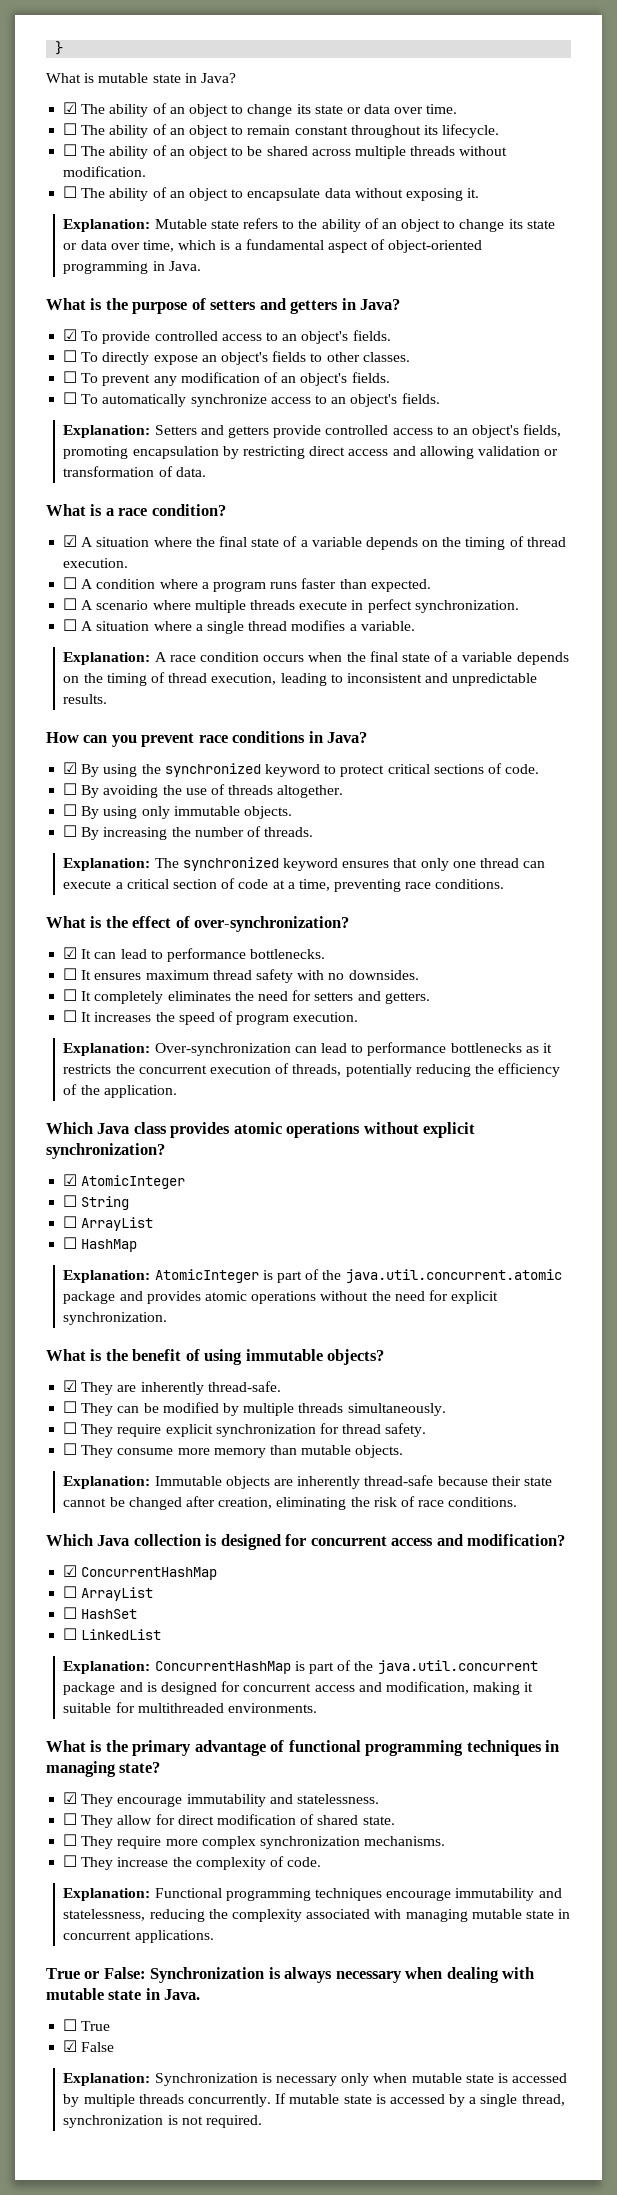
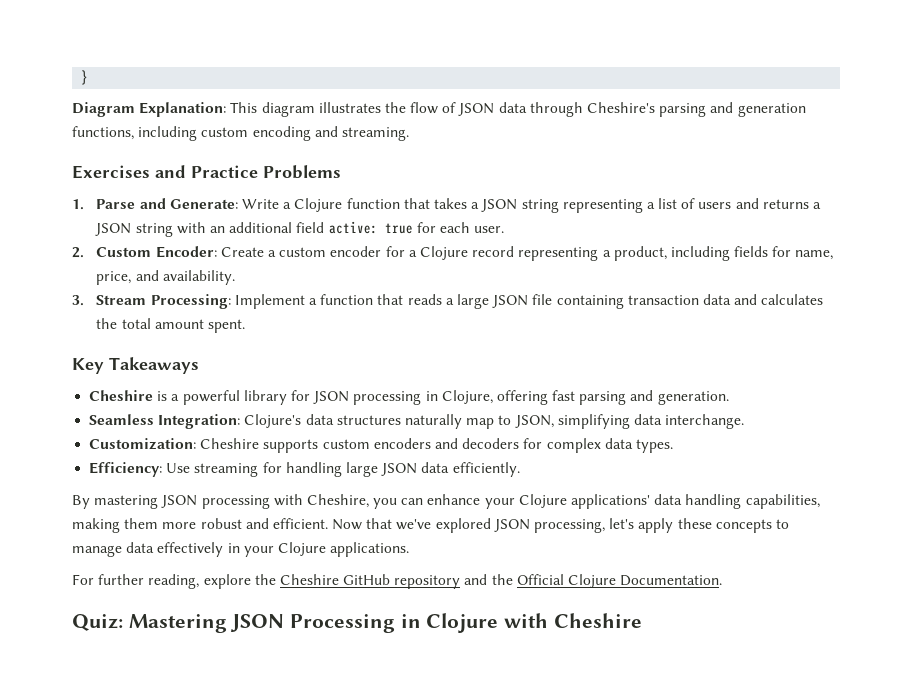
- What is mutable state in Java?
- ☑ The ability of an object to change its state or data over time.
- ☐ The ability of an object to remain constant throughout its lifecycle.
- ☐ The ability of an object to be shared across multiple threads without modification.
- ☐ The ability of an object to encapsulate data without exposing it.
- Explanation: Mutable state refers to the ability of an object to change its state or data over time, which is a fundamental aspect of object-oriented programming in Java.
- What is the purpose of setters and getters in Java?
- ☑ To provide controlled access to an object's fields.
- ☐ To directly expose an object's fields to other classes.
- ☐ To prevent any modification of an object's fields.
- ☐ To automatically synchronize access to an object's fields.
- Explanation: Setters and getters provide controlled access to an object's fields, promoting encapsulation by restricting direct access and allowing validation or transformation of data.
- What is a race condition?
- ☑ A situation where the final state of a variable depends on the timing of thread execution.
- ☐ A condition where a program runs faster than expected.
- ☐ A scenario where multiple threads execute in perfect synchronization.
- ☐ A situation where a single thread modifies a variable.
- Explanation: A race condition occurs when the final state of a variable depends on the timing of thread execution, leading to inconsistent and unpredictable results.
- How can you prevent race conditions in Java?
- ☑ By using the synchronized keyword to protect critical sections of code.
- ☐ By avoiding the use of threads altogether.
- ☐ By using only immutable objects.
- ☐ By increasing the number of threads.
- Explanation: The synchronized keyword ensures that only one thread can execute a critical section of code at a time, preventing race conditions.
- What is the effect of over-synchronization?
- ☑ It can lead to performance bottlenecks.
- ☐ It ensures maximum thread safety with no downsides.
- ☐ It completely eliminates the need for setters and getters.
- ☐ It increases the speed of program execution.
- Explanation: Over-synchronization can lead to performance bottlenecks as it restricts the concurrent execution of threads, potentially reducing the efficiency of the application.
- Which Java class provides atomic operations without explicit synchronization?
- ☑ AtomicInteger
- ☐ String
- ☐ ArrayList
- ☐ HashMap
- Explanation: AtomicInteger is part of the java.util.concurrent.atomic package and provides atomic operations without the need for explicit synchronization.
- What is the benefit of using immutable objects?
- ☑ They are inherently thread-safe.
- ☐ They can be modified by multiple threads simultaneously.
- ☐ They require explicit synchronization for thread safety.
- ☐ They consume more memory than mutable objects.
- Explanation: Immutable objects are inherently thread-safe because their state cannot be changed after creation, eliminating the risk of race conditions.
- Which Java collection is designed for concurrent access and modification?
- ☑ ConcurrentHashMap
- ☐ ArrayList
- ☐ HashSet
- ☐ LinkedList
- Explanation: ConcurrentHashMap is part of the java.util.concurrent package and is designed for concurrent access and modification, making it suitable for multithreaded environments.
- What is the primary advantage of functional programming techniques in managing state?
- ☑ They encourage immutability and statelessness.
- ☐ They allow for direct modification of shared state.
- ☐ They require more complex synchronization mechanisms.
- ☐ They increase the complexity of code.
- Explanation: Functional programming techniques encourage immutability and statelessness, reducing the complexity associated with managing mutable state in concurrent applications.
- True or False: Synchronization is always necessary when dealing with mutable state in Java.
- ☐ True
- ☑ False
- Explanation: Synchronization is necessary only when mutable state is accessed by multiple threads concurrently. If mutable state is accessed by a single thread, synchronization is not required.
+ Diagram Explanation: This diagram illustrates the flow of JSON data through Cheshire's parsing and generation functions, including custom encoding and streaming.
+ Exercises and Practice Problems
+ 1. Parse and Generate: Write a Clojure function that takes a JSON string representing a list of users and returns a JSON string with an additional field active: true for each user.
+ 2. Custom Encoder: Create a custom encoder for a Clojure record representing a product, including fields for name, price, and availability.
+ 3. Stream Processing: Implement a function that reads a large JSON file containing transaction data and calculates the total amount spent.
+ Key Takeaways
+ Cheshire is a powerful library for JSON processing in Clojure, offering fast parsing and generation.
+ Seamless Integration: Clojure's data structures naturally map to JSON, simplifying data interchange.
+ Customization: Cheshire supports custom encoders and decoders for complex data types.
+ Efficiency: Use streaming for handling large JSON data efficiently.
+ By mastering JSON processing with Cheshire, you can enhance your Clojure applications' data handling capabilities, making them more robust and efficient. Now that we've explored JSON processing, let's apply these concepts to manage data effectively in your Clojure applications.
+ For further reading, explore the Cheshire GitHub repository and the Official Clojure Documentation.
+ Quiz: Mastering JSON Processing in Clojure with Cheshire

